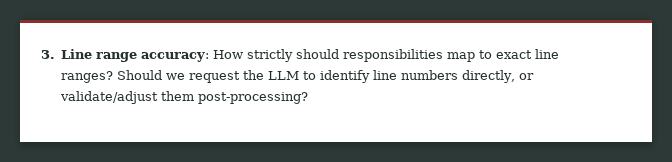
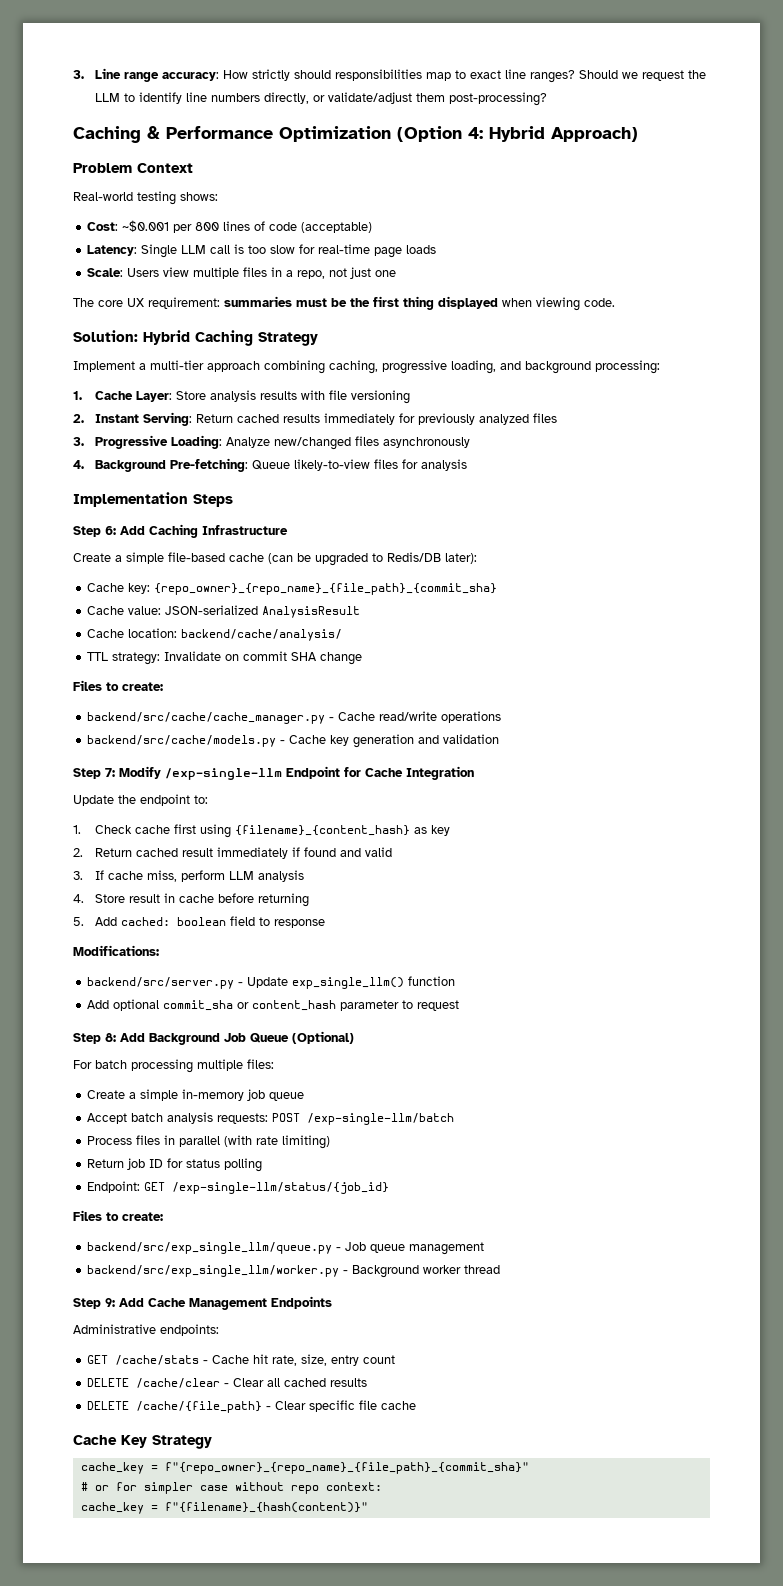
+ Caching & Performance Optimization (Option 4: Hybrid Approach)
+ Problem Context
+ Real-world testing shows:
+ Cost: ~$0.001 per 800 lines of code (acceptable)
+ Latency: Single LLM call is too slow for real-time page loads
+ Scale: Users view multiple files in a repo, not just one
+ The core UX requirement: summaries must be the first thing displayed when viewing code.
+ Solution: Hybrid Caching Strategy
+ Implement a multi-tier approach combining caching, progressive loading, and background processing:
+ 1. Cache Layer: Store analysis results with file versioning
+ 2. Instant Serving: Return cached results immediately for previously analyzed files
+ 3. Progressive Loading: Analyze new/changed files asynchronously
+ 4. Background Pre-fetching: Queue likely-to-view files for analysis
+ Implementation Steps
+ Step 6: Add Caching Infrastructure
+ Create a simple file-based cache (can be upgraded to Redis/DB later):
+ Cache key: {repo_owner}_{repo_name}_{file_path}_{commit_sha}
+ Cache value: JSON-serialized AnalysisResult
+ Cache location: backend/cache/analysis/
+ TTL strategy: Invalidate on commit SHA change
+ Files to create:
+ backend/src/cache/cache_manager.py - Cache read/write operations
+ backend/src/cache/models.py - Cache key generation and validation
+ Step 7: Modify /exp-single-llm Endpoint for Cache Integration
+ Update the endpoint to:
+ 1. Check cache first using {filename}_{content_hash} as key
+ 2. Return cached result immediately if found and valid
+ 3. If cache miss, perform LLM analysis
+ 4. Store result in cache before returning
+ 5. Add cached: boolean field to response
+ Modifications:
+ backend/src/server.py - Update exp_single_llm() function
+ Add optional commit_sha or content_hash parameter to request
+ Step 8: Add Background Job Queue (Optional)
+ For batch processing multiple files:
+ Create a simple in-memory job queue
+ Accept batch analysis requests: POST /exp-single-llm/batch
+ Process files in parallel (with rate limiting)
+ Return job ID for status polling
+ Endpoint: GET /exp-single-llm/status/{job_id}
+ Files to create:
+ backend/src/exp_single_llm/queue.py - Job queue management
+ backend/src/exp_single_llm/worker.py - Background worker thread
+ Step 9: Add Cache Management Endpoints
+ Administrative endpoints:
+ GET /cache/stats - Cache hit rate, size, entry count
+ DELETE /cache/clear - Clear all cached results
+ DELETE /cache/{file_path} - Clear specific file cache
+ Cache Key Strategy
+ cache_key = f"{repo_owner}_{repo_name}_{file_path}_{commit_sha}"
+ # or for simpler case without repo context:
+ cache_key = f"{filename}_{hash(content)}"

